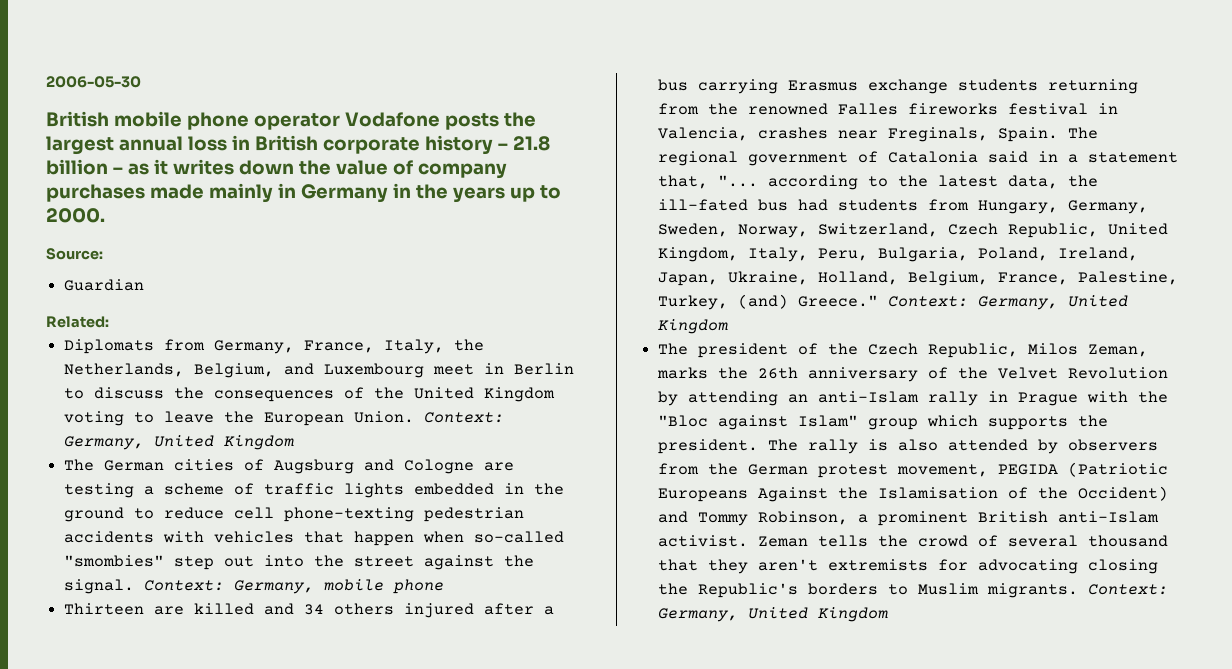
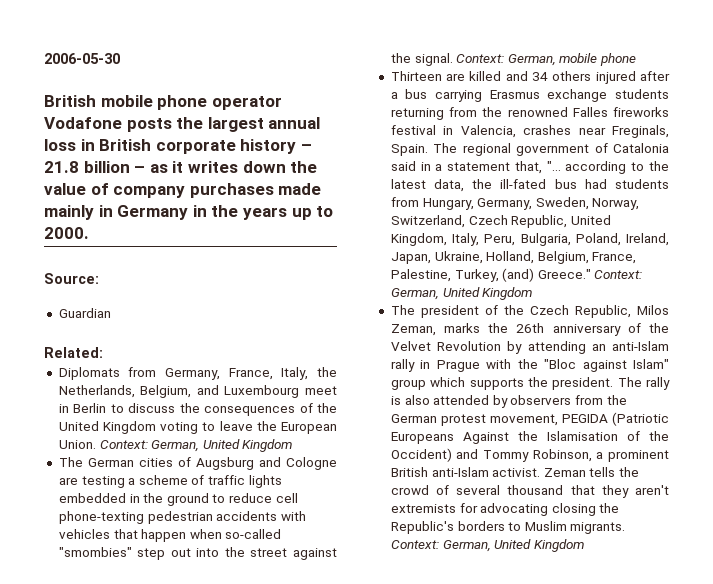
- Diplomats from Germany, France, Italy, the Netherlands, Belgium, and Luxembourg meet in Berlin to discuss the consequences of the United Kingdom voting to leave the European Union. Context: Germany, United Kingdom
+ Diplomats from Germany, France, Italy, the Netherlands, Belgium, and Luxembourg meet in Berlin to discuss the consequences of the United Kingdom voting to leave the European Union. Context: German, United Kingdom
- Context: Germany, mobile phone
+ Context: German, mobile phone
- The regional government of Catalonia said in a statement that, "... according to the latest data, the ill-fated bus had students from Hungary, Germany, Sweden, Norway, Switzerland, Czech Republic, United Kingdom, Italy, Peru, Bulgaria, Poland, Ireland, Japan, Ukraine, Holland, Belgium, France, Palestine, Turkey, (and) Greece." Context: Germany, United Kingdom
+ The regional government of Catalonia said in a statement that, "... according to the latest data, the ill-fated bus had students from Hungary, Germany, Sweden, Norway, Switzerland, Czech Republic, United Kingdom, Italy, Peru, Bulgaria, Poland, Ireland, Japan, Ukraine, Holland, Belgium, France, Palestine, Turkey, (and) Greece." Context: German, United Kingdom
- Zeman tells the crowd of several thousand that they aren't extremists for advocating closing the Republic's borders to Muslim migrants. Context: Germany, United Kingdom
+ Zeman tells the crowd of several thousand that they aren't extremists for advocating closing the Republic's borders to Muslim migrants. Context: German, United Kingdom

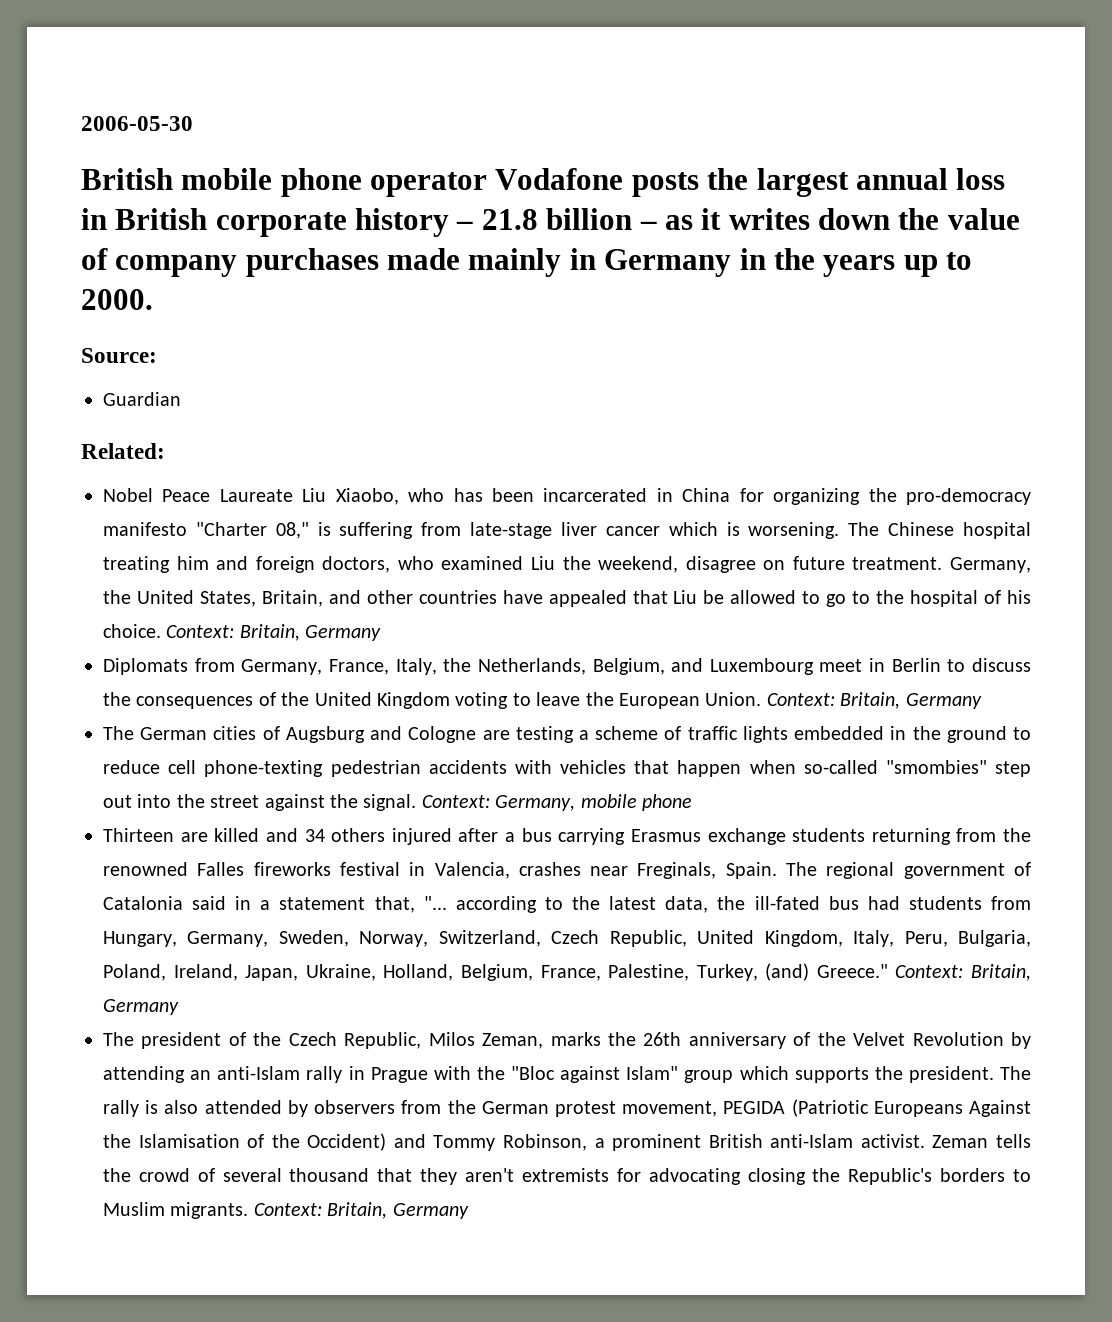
+ Nobel Peace Laureate Liu Xiaobo, who has been incarcerated in China for organizing the pro-democracy manifesto "Charter 08," is suffering from late-stage liver cancer which is worsening. The Chinese hospital treating him and foreign doctors, who examined Liu the weekend, disagree on future treatment. Germany, the United States, Britain, and other countries have appealed that Liu be allowed to go to the hospital of his choice. Context: Britain, Germany
- Diplomats from Germany, France, Italy, the Netherlands, Belgium, and Luxembourg meet in Berlin to discuss the consequences of the United Kingdom voting to leave the European Union. Context: German, United Kingdom
+ Diplomats from Germany, France, Italy, the Netherlands, Belgium, and Luxembourg meet in Berlin to discuss the consequences of the United Kingdom voting to leave the European Union. Context: Britain, Germany
- Context: German, mobile phone
+ Context: Germany, mobile phone
- The regional government of Catalonia said in a statement that, "... according to the latest data, the ill-fated bus had students from Hungary, Germany, Sweden, Norway, Switzerland, Czech Republic, United Kingdom, Italy, Peru, Bulgaria, Poland, Ireland, Japan, Ukraine, Holland, Belgium, France, Palestine, Turkey, (and) Greece." Context: German, United Kingdom
+ The regional government of Catalonia said in a statement that, "... according to the latest data, the ill-fated bus had students from Hungary, Germany, Sweden, Norway, Switzerland, Czech Republic, United Kingdom, Italy, Peru, Bulgaria, Poland, Ireland, Japan, Ukraine, Holland, Belgium, France, Palestine, Turkey, (and) Greece." Context: Britain, Germany
- Zeman tells the crowd of several thousand that they aren't extremists for advocating closing the Republic's borders to Muslim migrants. Context: German, United Kingdom
+ Zeman tells the crowd of several thousand that they aren't extremists for advocating closing the Republic's borders to Muslim migrants. Context: Britain, Germany

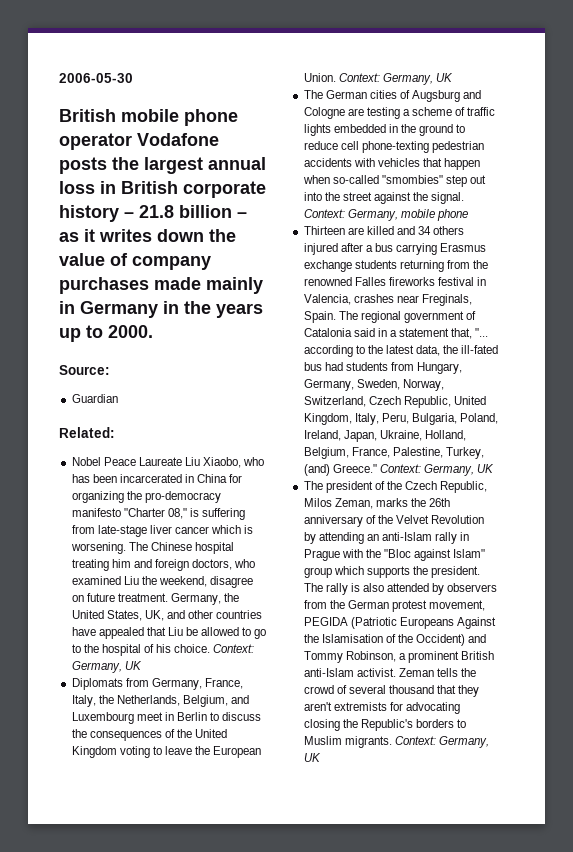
- Germany, the United States, Britain, and other countries have appealed that Liu be allowed to go to the hospital of his choice. Context: Britain, Germany
+ Germany, the United States, UK, and other countries have appealed that Liu be allowed to go to the hospital of his choice. Context: Germany, UK
- Diplomats from Germany, France, Italy, the Netherlands, Belgium, and Luxembourg meet in Berlin to discuss the consequences of the United Kingdom voting to leave the European Union. Context: Britain, Germany
+ Diplomats from Germany, France, Italy, the Netherlands, Belgium, and Luxembourg meet in Berlin to discuss the consequences of the United Kingdom voting to leave the European Union. Context: Germany, UK
- The regional government of Catalonia said in a statement that, "... according to the latest data, the ill-fated bus had students from Hungary, Germany, Sweden, Norway, Switzerland, Czech Republic, United Kingdom, Italy, Peru, Bulgaria, Poland, Ireland, Japan, Ukraine, Holland, Belgium, France, Palestine, Turkey, (and) Greece." Context: Britain, Germany
+ The regional government of Catalonia said in a statement that, "... according to the latest data, the ill-fated bus had students from Hungary, Germany, Sweden, Norway, Switzerland, Czech Republic, United Kingdom, Italy, Peru, Bulgaria, Poland, Ireland, Japan, Ukraine, Holland, Belgium, France, Palestine, Turkey, (and) Greece." Context: Germany, UK
- Zeman tells the crowd of several thousand that they aren't extremists for advocating closing the Republic's borders to Muslim migrants. Context: Britain, Germany
+ Zeman tells the crowd of several thousand that they aren't extremists for advocating closing the Republic's borders to Muslim migrants. Context: Germany, UK

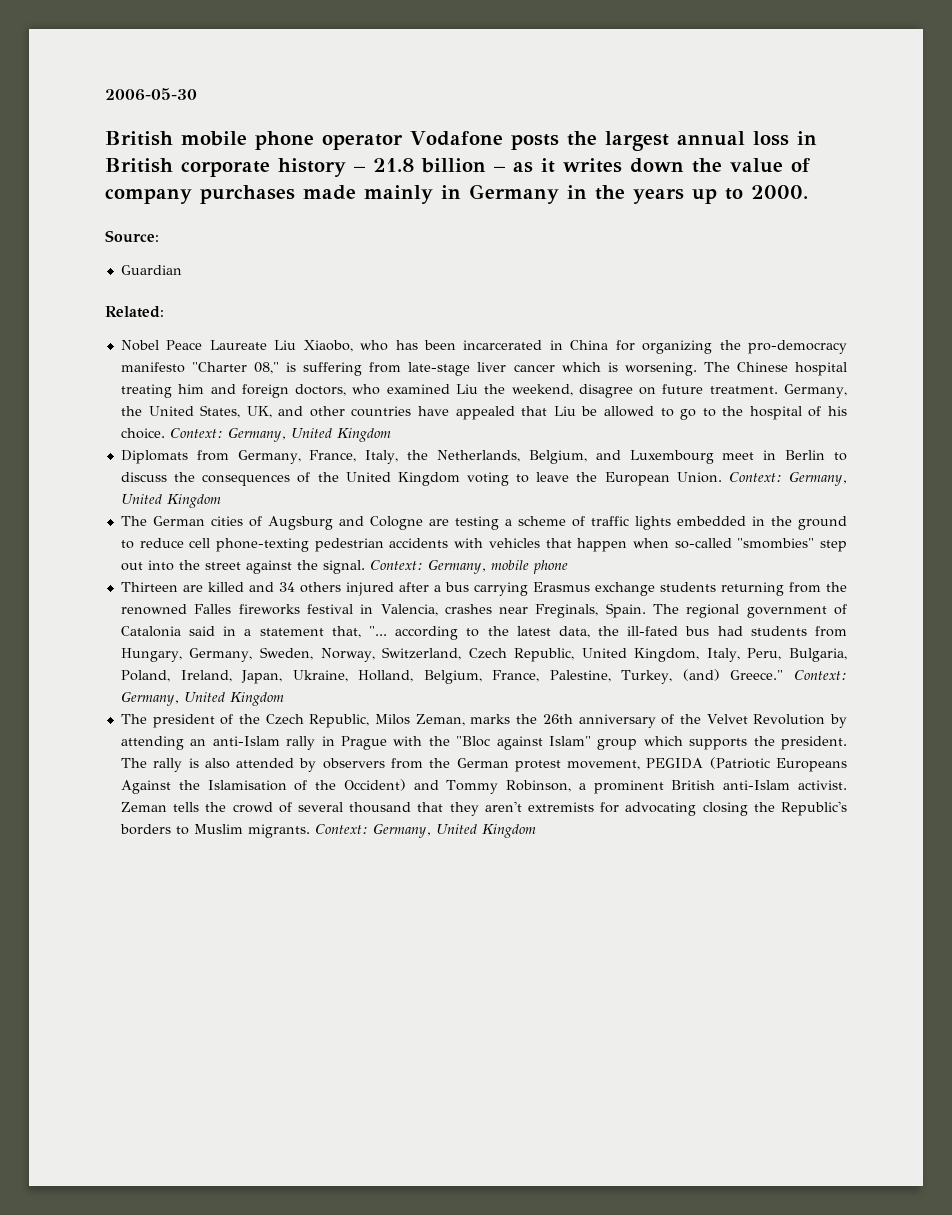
- Germany, the United States, UK, and other countries have appealed that Liu be allowed to go to the hospital of his choice. Context: Germany, UK
+ Germany, the United States, UK, and other countries have appealed that Liu be allowed to go to the hospital of his choice. Context: Germany, United Kingdom
- Diplomats from Germany, France, Italy, the Netherlands, Belgium, and Luxembourg meet in Berlin to discuss the consequences of the United Kingdom voting to leave the European Union. Context: Germany, UK
+ Diplomats from Germany, France, Italy, the Netherlands, Belgium, and Luxembourg meet in Berlin to discuss the consequences of the United Kingdom voting to leave the European Union. Context: Germany, United Kingdom
- The regional government of Catalonia said in a statement that, "... according to the latest data, the ill-fated bus had students from Hungary, Germany, Sweden, Norway, Switzerland, Czech Republic, United Kingdom, Italy, Peru, Bulgaria, Poland, Ireland, Japan, Ukraine, Holland, Belgium, France, Palestine, Turkey, (and) Greece." Context: Germany, UK
+ The regional government of Catalonia said in a statement that, "... according to the latest data, the ill-fated bus had students from Hungary, Germany, Sweden, Norway, Switzerland, Czech Republic, United Kingdom, Italy, Peru, Bulgaria, Poland, Ireland, Japan, Ukraine, Holland, Belgium, France, Palestine, Turkey, (and) Greece." Context: Germany, United Kingdom
- Zeman tells the crowd of several thousand that they aren't extremists for advocating closing the Republic's borders to Muslim migrants. Context: Germany, UK
+ Zeman tells the crowd of several thousand that they aren't extremists for advocating closing the Republic's borders to Muslim migrants. Context: Germany, United Kingdom

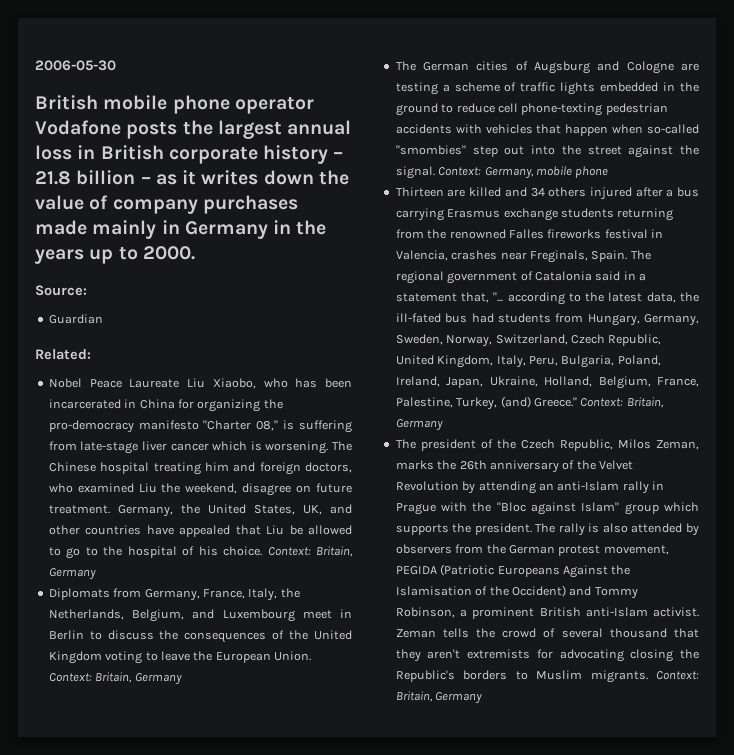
- Germany, the United States, UK, and other countries have appealed that Liu be allowed to go to the hospital of his choice. Context: Germany, United Kingdom
+ Germany, the United States, UK, and other countries have appealed that Liu be allowed to go to the hospital of his choice. Context: Britain, Germany
- Diplomats from Germany, France, Italy, the Netherlands, Belgium, and Luxembourg meet in Berlin to discuss the consequences of the United Kingdom voting to leave the European Union. Context: Germany, United Kingdom
+ Diplomats from Germany, France, Italy, the Netherlands, Belgium, and Luxembourg meet in Berlin to discuss the consequences of the United Kingdom voting to leave the European Union. Context: Britain, Germany
- The regional government of Catalonia said in a statement that, "... according to the latest data, the ill-fated bus had students from Hungary, Germany, Sweden, Norway, Switzerland, Czech Republic, United Kingdom, Italy, Peru, Bulgaria, Poland, Ireland, Japan, Ukraine, Holland, Belgium, France, Palestine, Turkey, (and) Greece." Context: Germany, United Kingdom
+ The regional government of Catalonia said in a statement that, "... according to the latest data, the ill-fated bus had students from Hungary, Germany, Sweden, Norway, Switzerland, Czech Republic, United Kingdom, Italy, Peru, Bulgaria, Poland, Ireland, Japan, Ukraine, Holland, Belgium, France, Palestine, Turkey, (and) Greece." Context: Britain, Germany
- Zeman tells the crowd of several thousand that they aren't extremists for advocating closing the Republic's borders to Muslim migrants. Context: Germany, United Kingdom
+ Zeman tells the crowd of several thousand that they aren't extremists for advocating closing the Republic's borders to Muslim migrants. Context: Britain, Germany

